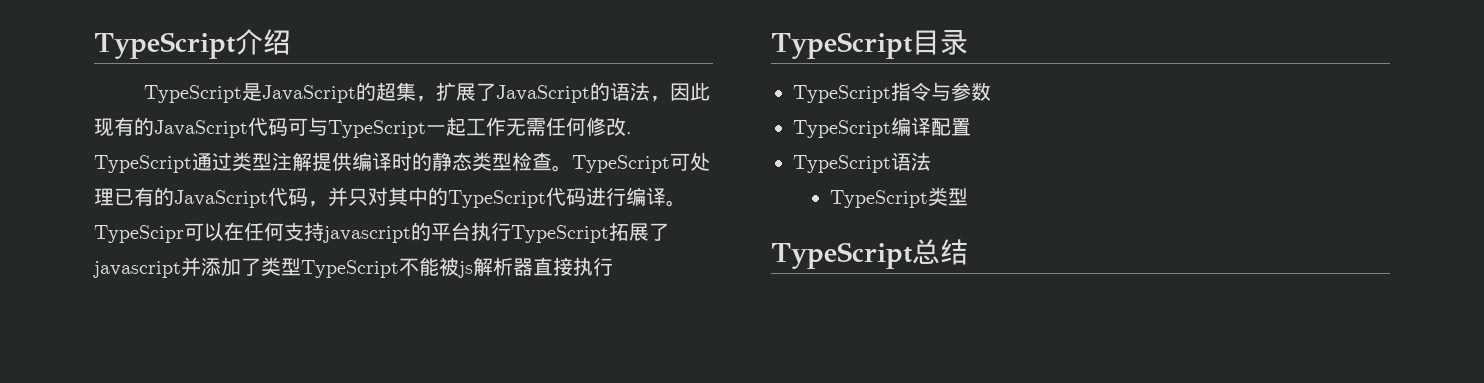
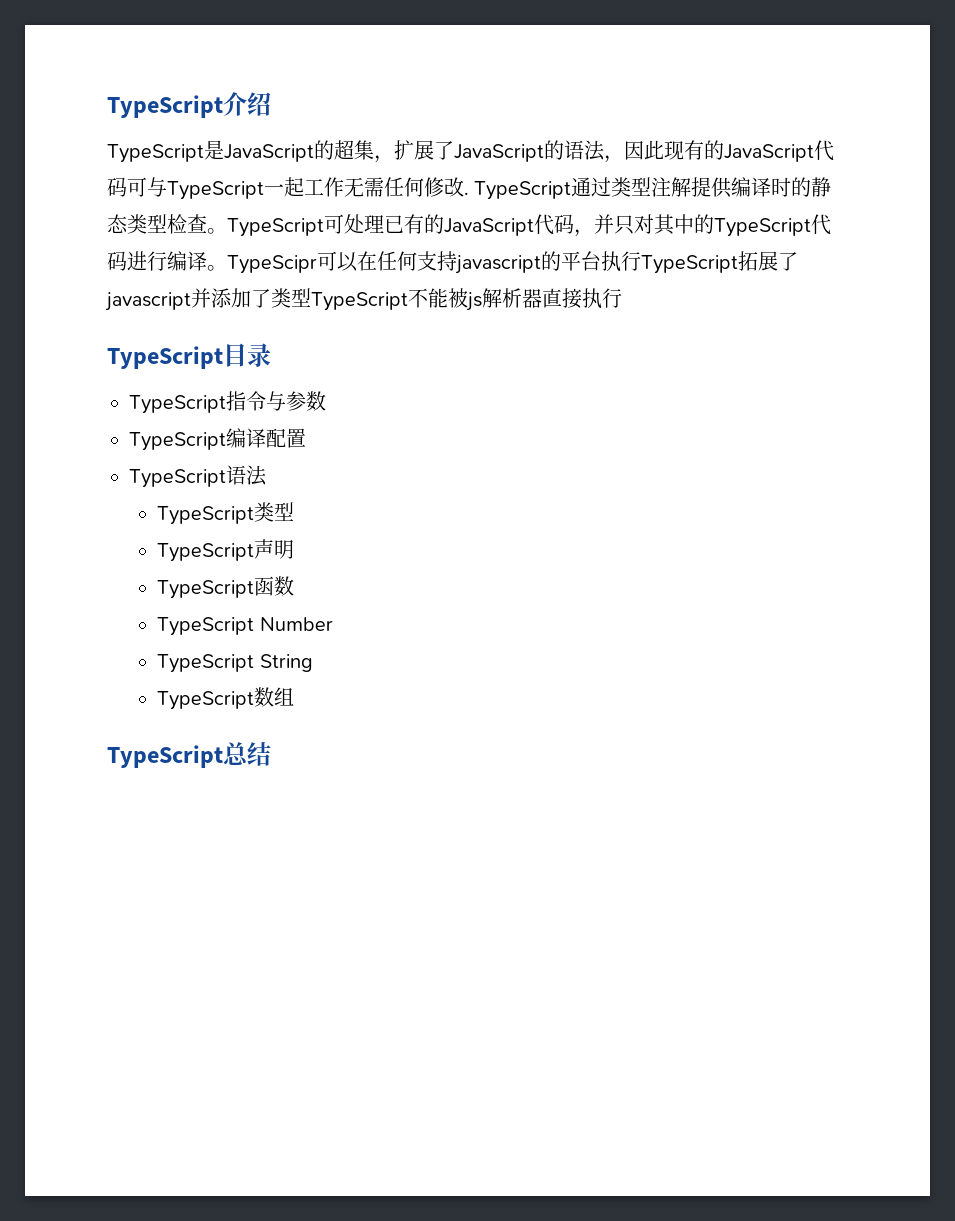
+ TypeScript声明
+ TypeScript函数
+ TypeScript Number
+ TypeScript String
+ TypeScript数组

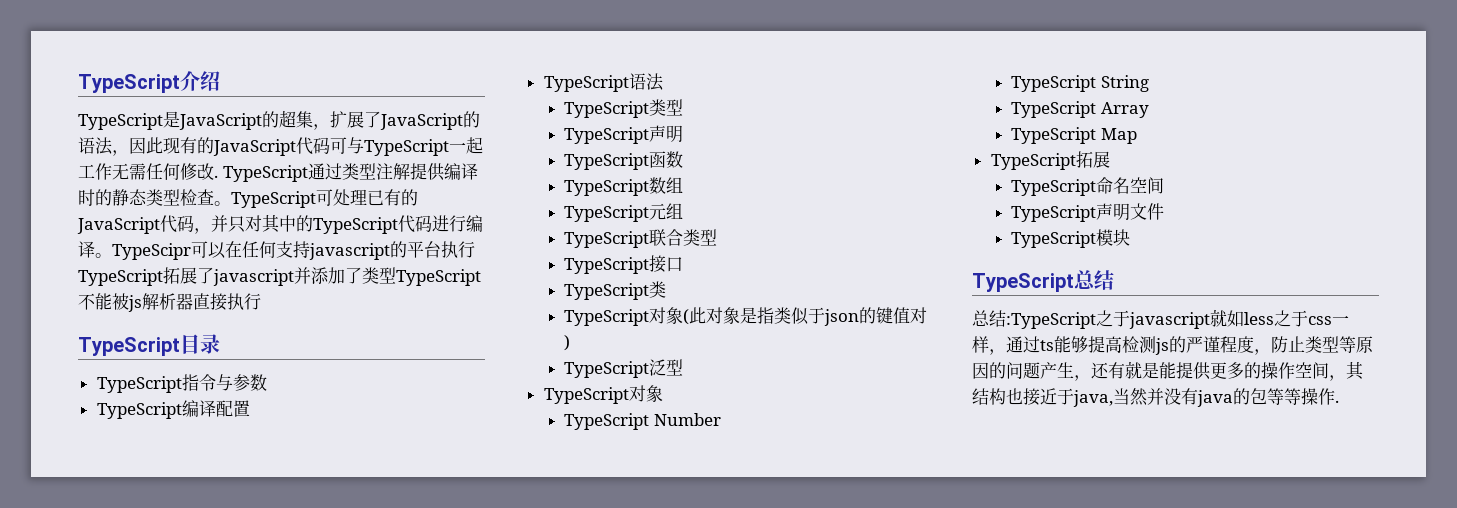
+ TypeScript数组
+ TypeScript元组
+ TypeScript联合类型
+ TypeScript接口
+ TypeScript类
+ TypeScript对象(此对象是指类似于json的键值对)
+ TypeScript泛型
+ TypeScript对象
- TypeScript数组
+ TypeScript Array
+ TypeScript Map
+ TypeScript拓展
+ TypeScript命名空间
+ TypeScript声明文件
+ TypeScript模块
  TypeScript总结
+ 总结:TypeScript之于javascript就如less之于css一样，通过ts能够提高检测js的严谨程度，防止类型等原因的问题产生，还有就是能提供更多的操作空间，其结构也接近于java,当然并没有java的包等等操作.

